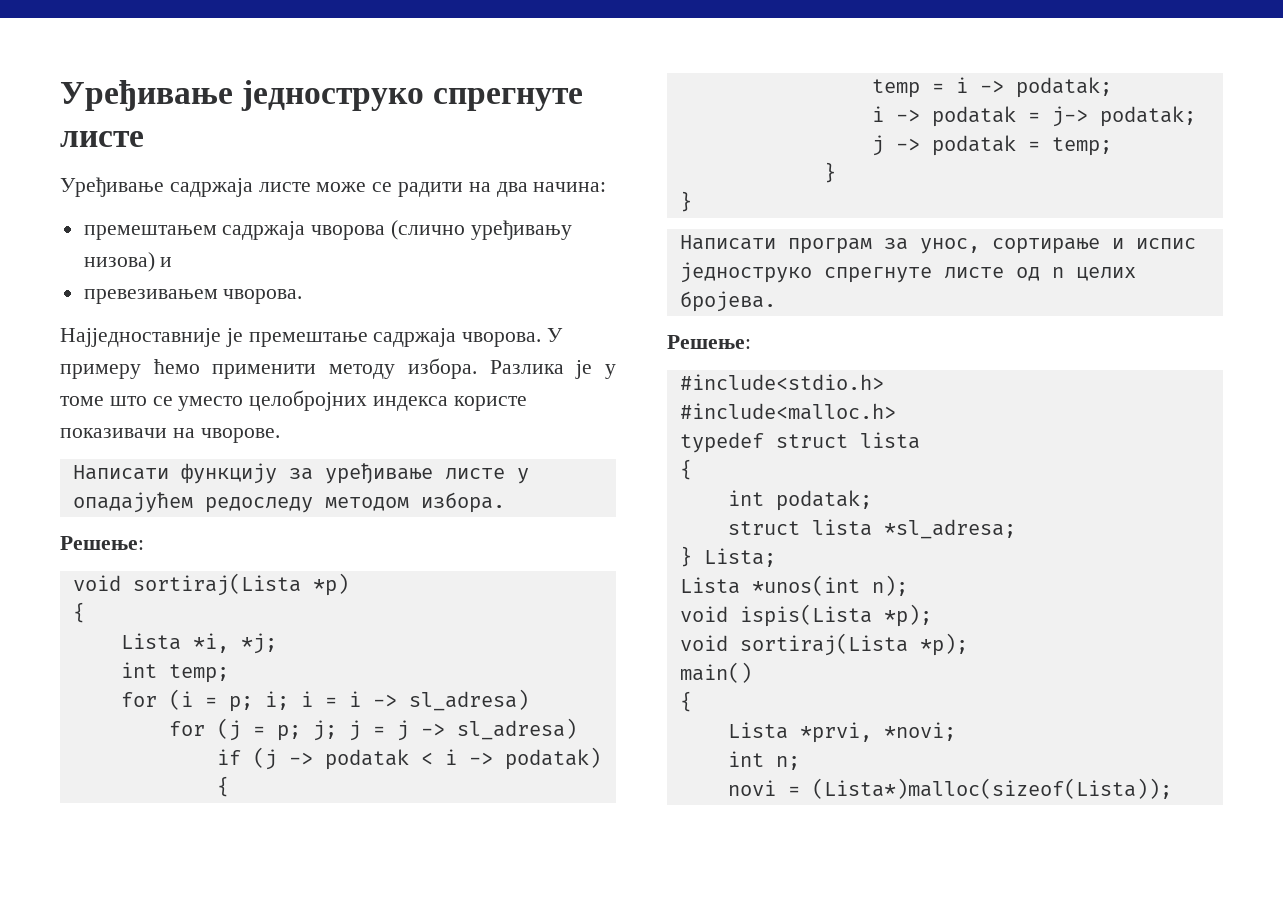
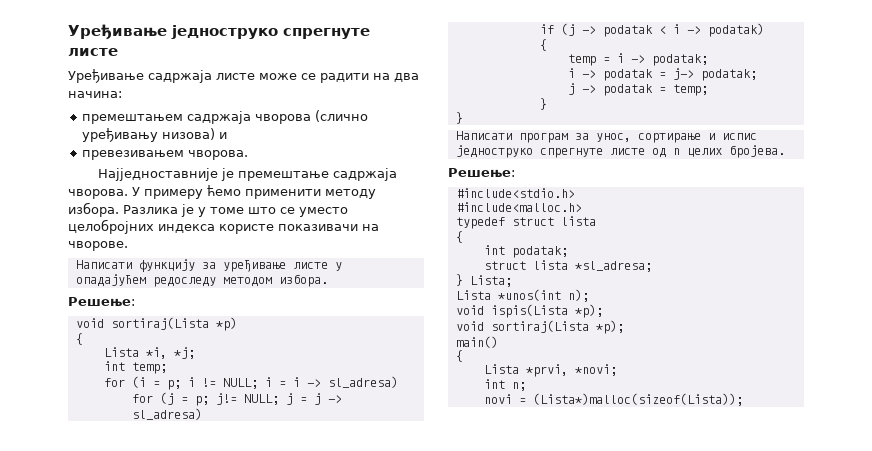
- for (i = p; i; i = i -> sl_adresa)
+ for (i = p; i != NULL; i = i -> sl_adresa)
- for (j = p; j; j = j -> sl_adresa)
+ for (j = p; j!= NULL; j = j -> sl_adresa)

